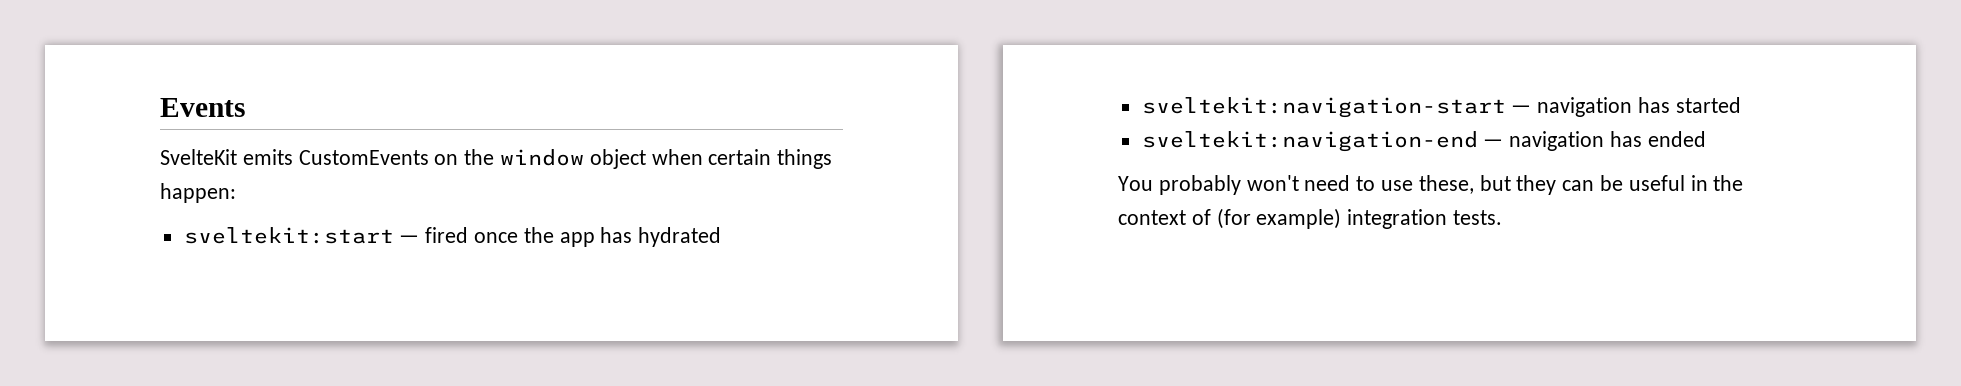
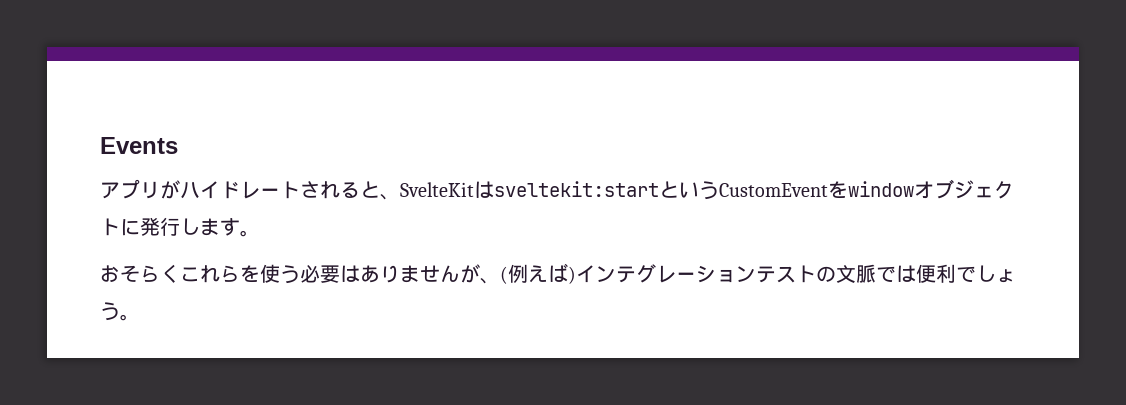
- SvelteKit emits CustomEvents on the window object when certain things happen:
- sveltekit:start — fired once the app has hydrated
- sveltekit:navigation-start — navigation has started
- sveltekit:navigation-end — navigation has ended
- You probably won't need to use these, but they can be useful in the context of (for example) integration tests.
+ アプリがハイドレートされると、SvelteKitはsveltekit:startというCustomEventをwindowオブジェクトに発行します。
+ おそらくこれらを使う必要はありませんが、(例えば)インテグレーションテストの文脈では便利でしょう。

